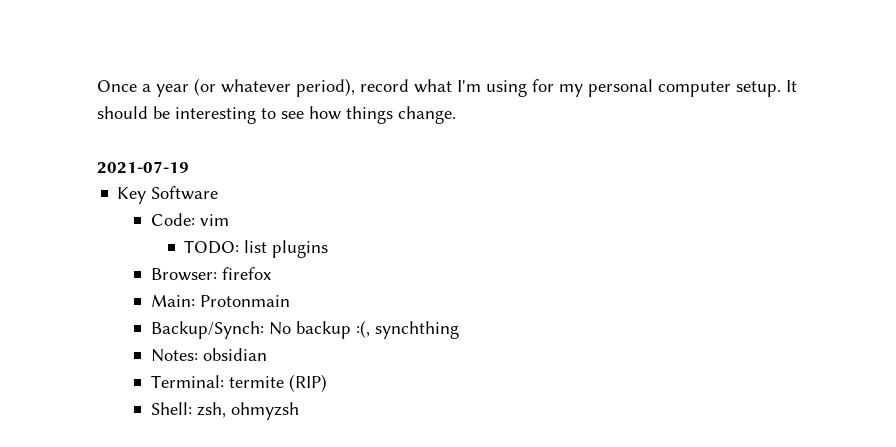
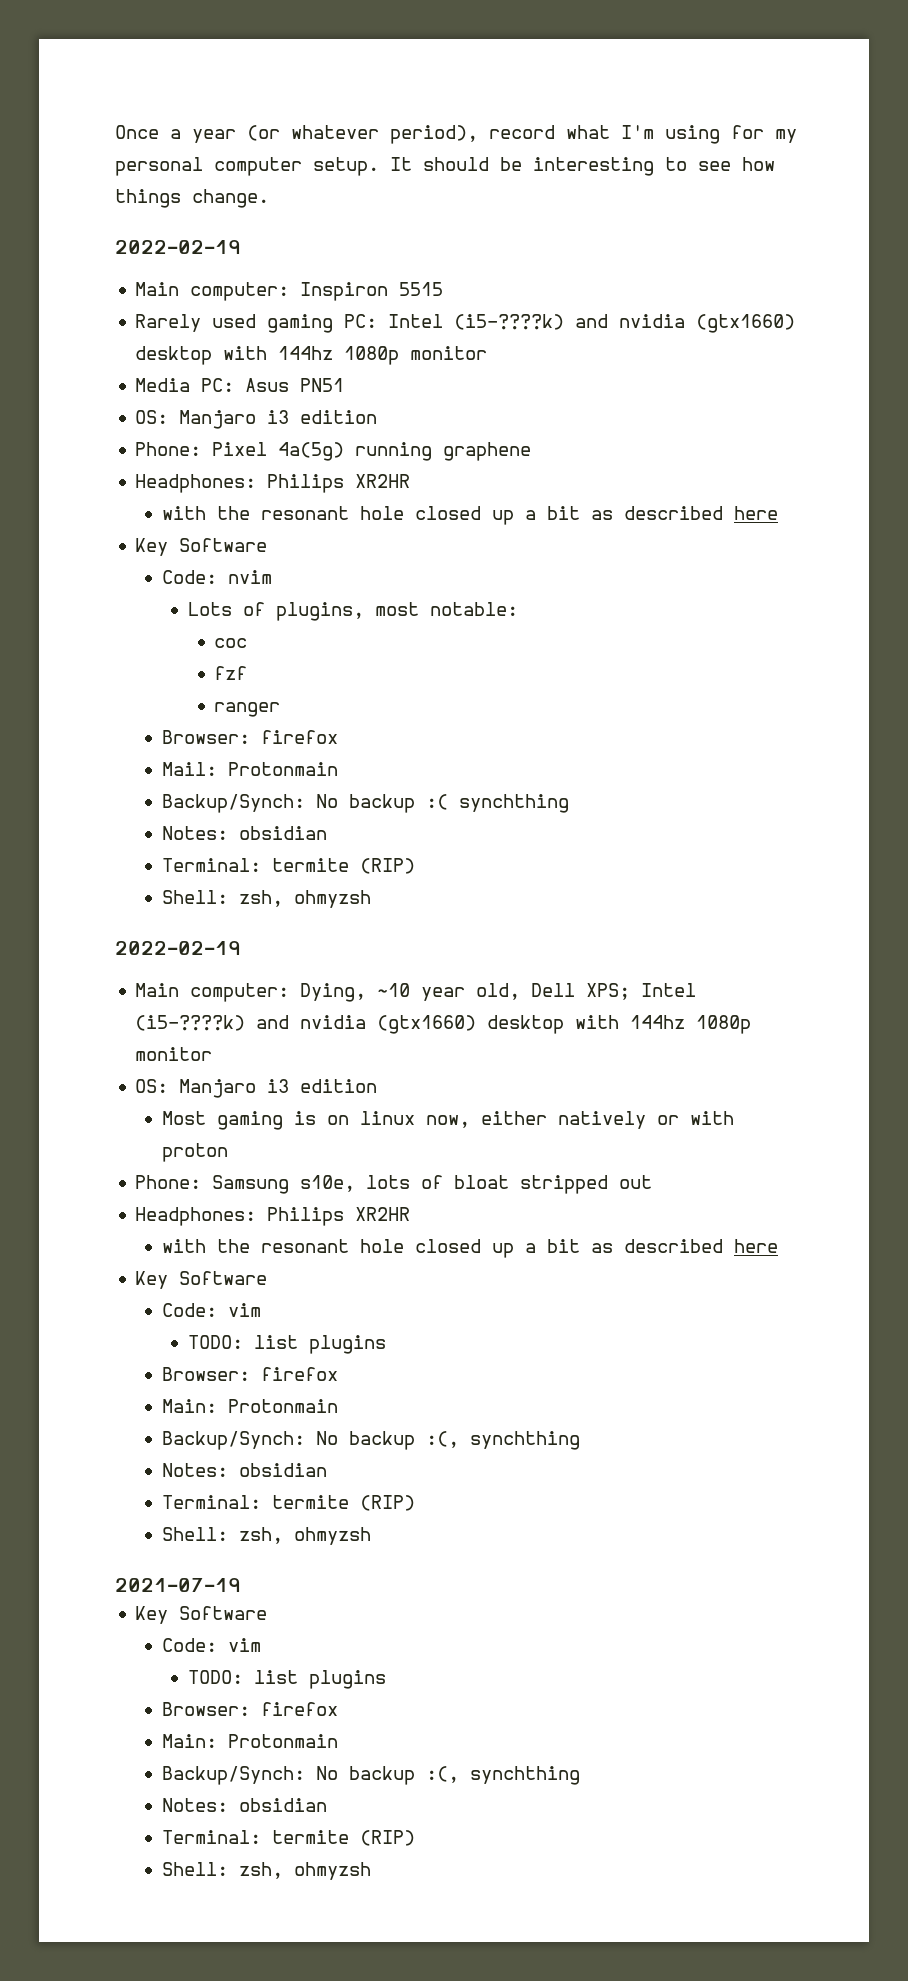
  It should be interesting to see how things change.
+ 2022-02-19
+ Main computer: Inspiron 5515
+ Rarely used gaming PC: Intel (i5-????k) and nvidia (gtx1660) desktop with 144hz 1080p monitor
+ Media PC: Asus PN51
+ OS: Manjaro i3 edition
+ Phone: Pixel 4a(5g) running graphene
+ Headphones: Philips XR2HR
+ with the resonant hole closed up a bit as described here
+ Key Software
+ Code: nvim
+ Lots of plugins, most notable:
+ coc
+ fzf
+ ranger
+ Browser: firefox
+ Mail: Protonmain
+ Backup/Synch: No backup :( synchthing
+ Notes: obsidian
+ Terminal: termite (RIP)
+ Shell: zsh, ohmyzsh
+ 2022-02-19
+ Main computer: Dying, ~10 year old, Dell XPS; Intel (i5-????k) and nvidia (gtx1660) desktop with 144hz 1080p monitor
+ OS: Manjaro i3 edition
+ Most gaming is on linux now, either natively or with proton
+ Phone: Samsung s10e, lots of bloat stripped out
+ Headphones: Philips XR2HR
+ with the resonant hole closed up a bit as described here
+ Key Software
+ Code: vim
+ TODO: list plugins
+ Browser: firefox
+ Main: Protonmain
+ Backup/Synch: No backup :(, synchthing
+ Notes: obsidian
+ Terminal: termite (RIP)
+ Shell: zsh, ohmyzsh

